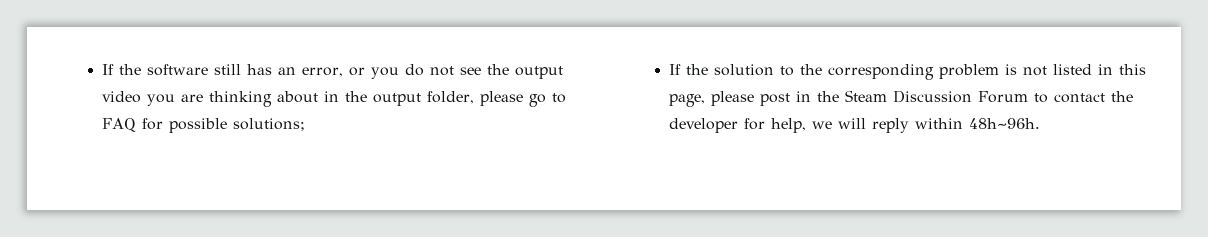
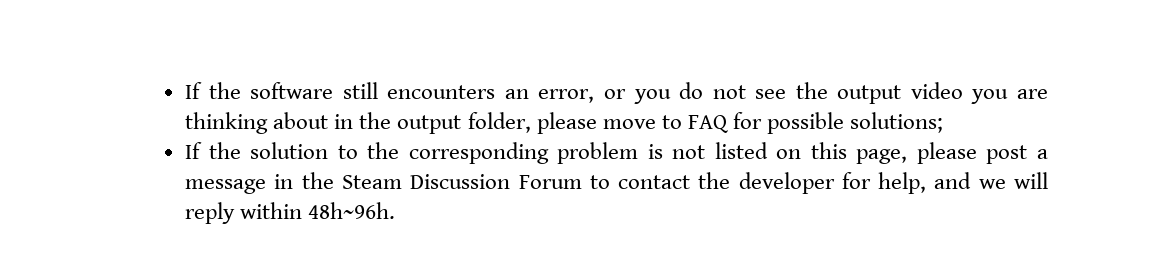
- If the software still has an error, or you do not see the output video you are thinking about in the output folder, please go to FAQ for possible solutions;
+ If the software still encounters an error, or you do not see the output video you are thinking about in the output folder, please move to FAQ for possible solutions;
- If the solution to the corresponding problem is not listed in this page, please post in the Steam Discussion Forum to contact the developer for help, we will reply within 48h~96h.
+ If the solution to the corresponding problem is not listed on this page, please post a message in the Steam Discussion Forum to contact the developer for help, and we will reply within 48h~96h.

